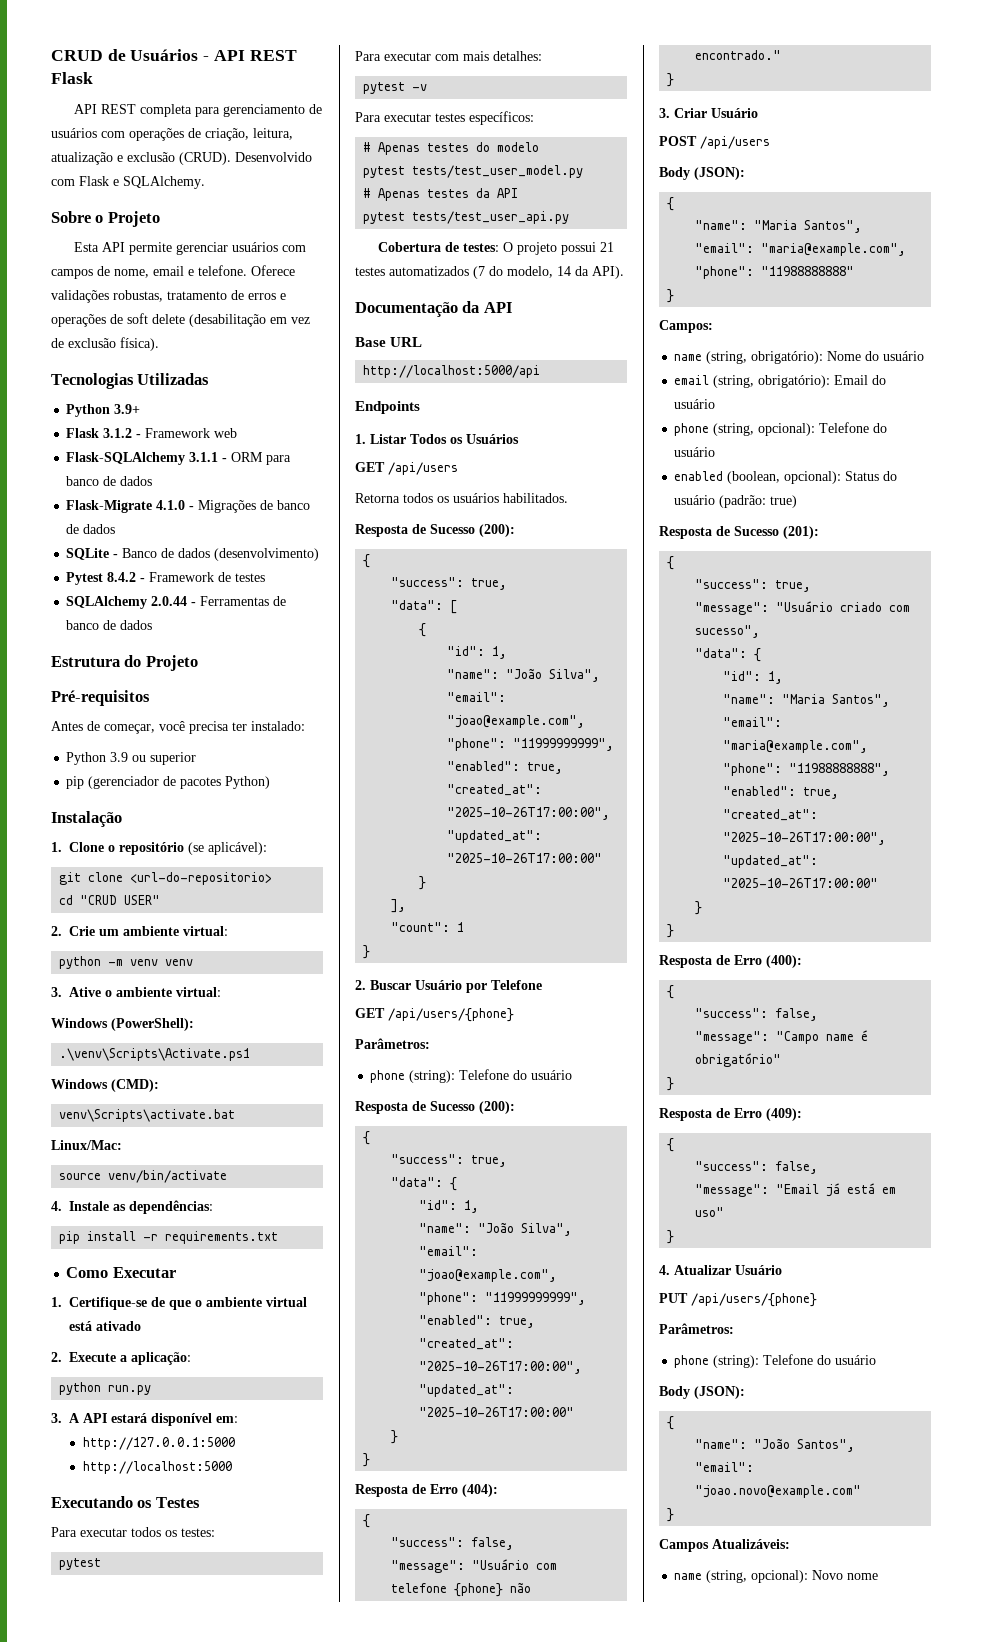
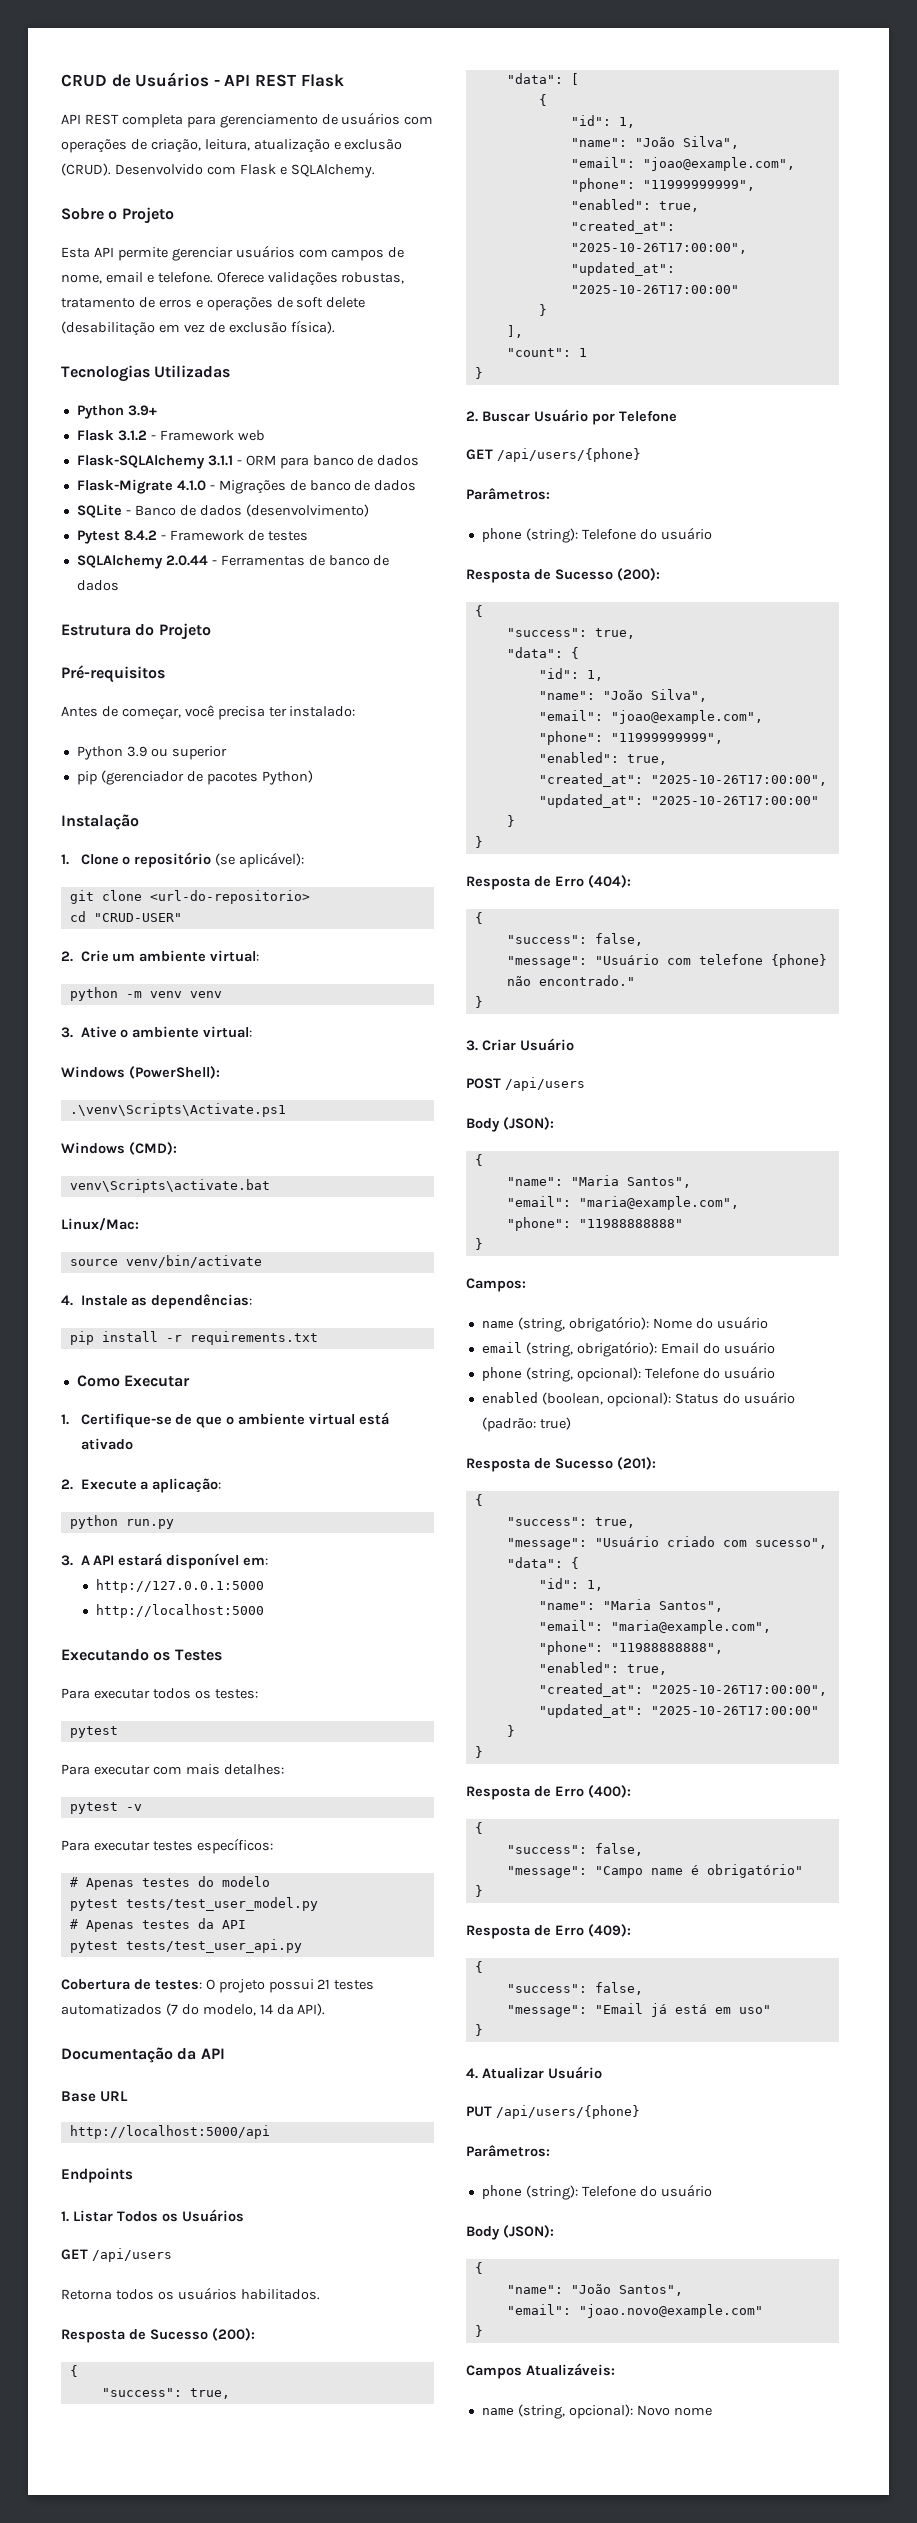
- cd "CRUD USER"
+ cd "CRUD-USER"

